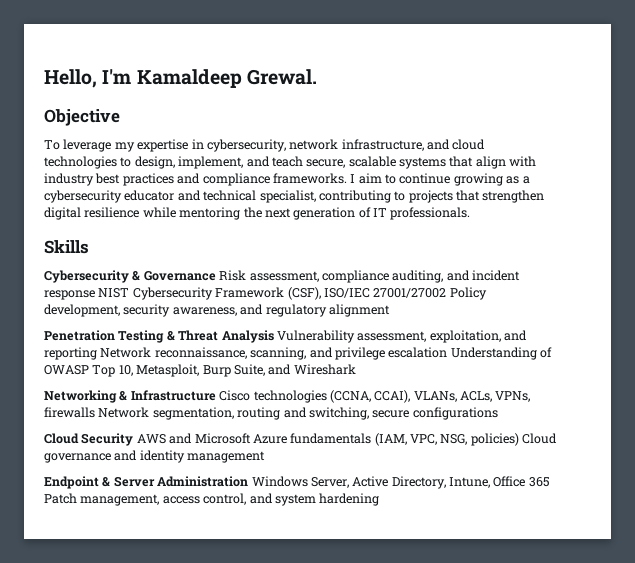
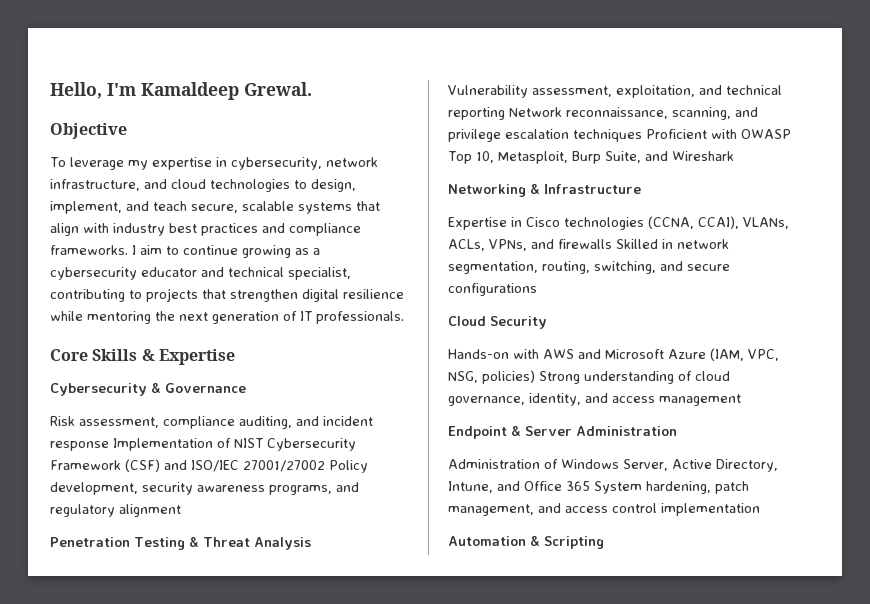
- Skills
+ Core Skills & Expertise
- Cybersecurity & Governance Risk assessment, compliance auditing, and incident response NIST Cybersecurity Framework (CSF), ISO/IEC 27001/27002 Policy development, security awareness, and regulatory alignment
+ Cybersecurity & Governance
+ Risk assessment, compliance auditing, and incident response Implementation of NIST Cybersecurity Framework (CSF) and ISO/IEC 27001/27002 Policy development, security awareness programs, and regulatory alignment
- Penetration Testing & Threat Analysis Vulnerability assessment, exploitation, and reporting Network reconnaissance, scanning, and privilege escalation Understanding of OWASP Top 10, Metasploit, Burp Suite, and Wireshark
+ Penetration Testing & Threat Analysis
+ Vulnerability assessment, exploitation, and technical reporting Network reconnaissance, scanning, and privilege escalation techniques Proficient with OWASP Top 10, Metasploit, Burp Suite, and Wireshark
- Networking & Infrastructure Cisco technologies (CCNA, CCAI), VLANs, ACLs, VPNs, firewalls Network segmentation, routing and switching, secure configurations
+ Networking & Infrastructure
+ Expertise in Cisco technologies (CCNA, CCAI), VLANs, ACLs, VPNs, and firewalls Skilled in network segmentation, routing, switching, and secure configurations
- Cloud Security AWS and Microsoft Azure fundamentals (IAM, VPC, NSG, policies) Cloud governance and identity management
+ Cloud Security
+ Hands-on with AWS and Microsoft Azure (IAM, VPC, NSG, policies) Strong understanding of cloud governance, identity, and access management
- Endpoint & Server Administration Windows Server, Active Directory, Intune, Office 365 Patch management, access control, and system hardening
+ Endpoint & Server Administration
+ Administration of Windows Server, Active Directory, Intune, and Office 365 System hardening, patch management, and access control implementation
+ Automation & Scripting

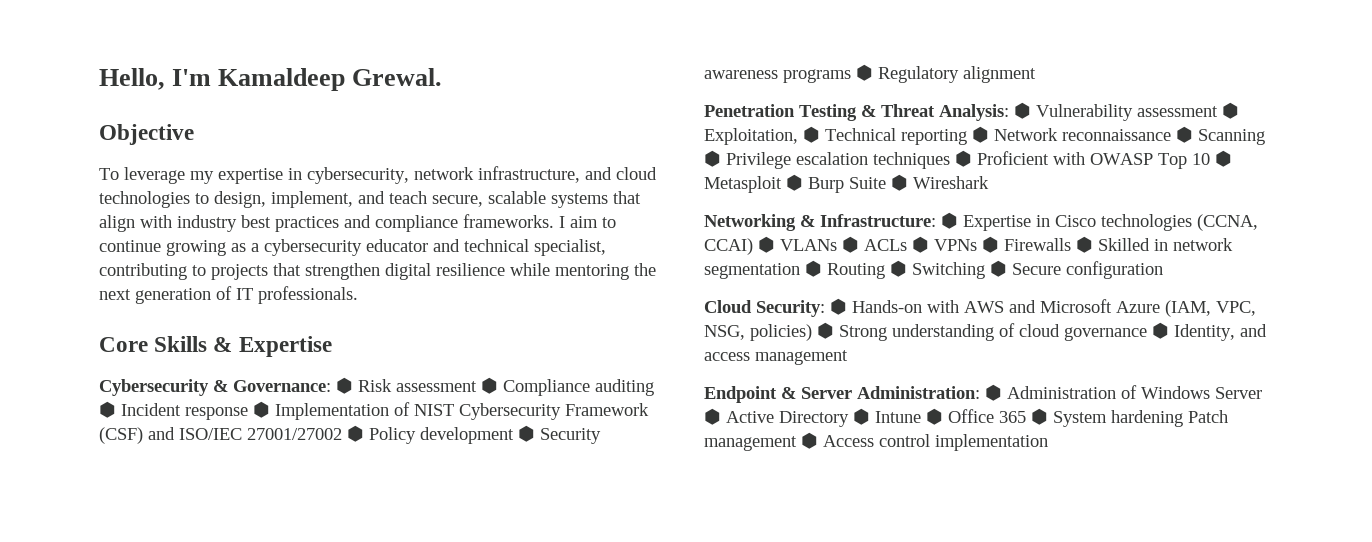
- Cybersecurity & Governance
- Risk assessment, compliance auditing, and incident response Implementation of NIST Cybersecurity Framework (CSF) and ISO/IEC 27001/27002 Policy development, security awareness programs, and regulatory alignment
+ Cybersecurity & Governance: ⬢ Risk assessment ⬢ Compliance auditing ⬢ Incident response ⬢ Implementation of NIST Cybersecurity Framework (CSF) and ISO/IEC 27001/27002 ⬢ Policy development ⬢ Security awareness programs ⬢ Regulatory alignment
- Penetration Testing & Threat Analysis
- Vulnerability assessment, exploitation, and technical reporting Network reconnaissance, scanning, and privilege escalation techniques Proficient with OWASP Top 10, Metasploit, Burp Suite, and Wireshark
+ Penetration Testing & Threat Analysis: ⬢ Vulnerability assessment ⬢ Exploitation, ⬢ Technical reporting ⬢ Network reconnaissance ⬢ Scanning ⬢ Privilege escalation techniques ⬢ Proficient with OWASP Top 10 ⬢ Metasploit ⬢ Burp Suite ⬢ Wireshark
- Networking & Infrastructure
- Expertise in Cisco technologies (CCNA, CCAI), VLANs, ACLs, VPNs, and firewalls Skilled in network segmentation, routing, switching, and secure configurations
+ Networking & Infrastructure: ⬢ Expertise in Cisco technologies (CCNA, CCAI) ⬢ VLANs ⬢ ACLs ⬢ VPNs ⬢ Firewalls ⬢ Skilled in network segmentation ⬢ Routing ⬢ Switching ⬢ Secure configuration
- Cloud Security
- Hands-on with AWS and Microsoft Azure (IAM, VPC, NSG, policies) Strong understanding of cloud governance, identity, and access management
+ Cloud Security: ⬢ Hands-on with AWS and Microsoft Azure (IAM, VPC, NSG, policies) ⬢ Strong understanding of cloud governance ⬢ Identity, and access management
- Endpoint & Server Administration
- Administration of Windows Server, Active Directory, Intune, and Office 365 System hardening, patch management, and access control implementation
+ Endpoint & Server Administration: ⬢ Administration of Windows Server ⬢ Active Directory ⬢ Intune ⬢ Office 365 ⬢ System hardening Patch management ⬢ Access control implementation
- Automation & Scripting

